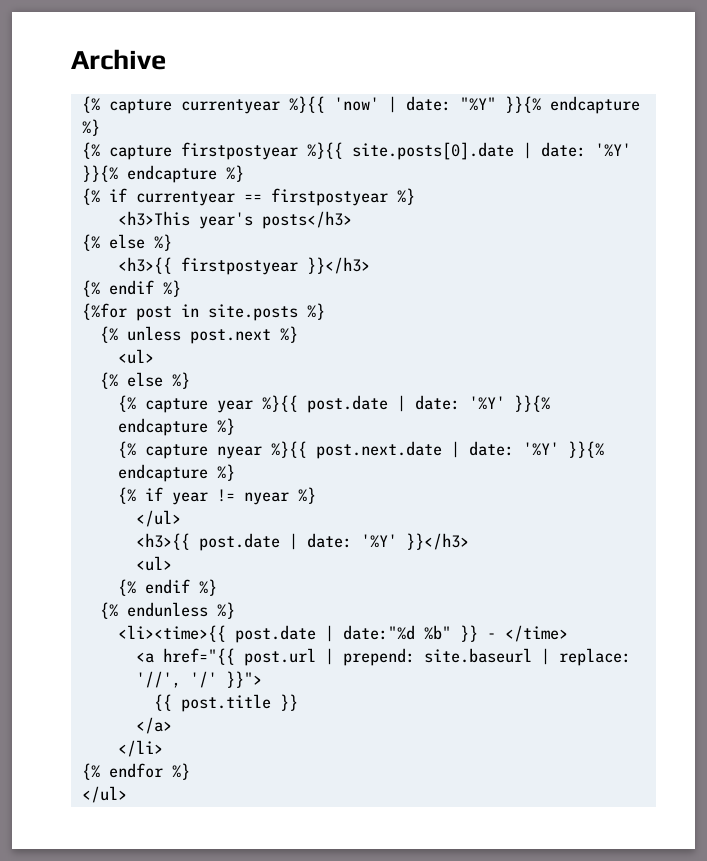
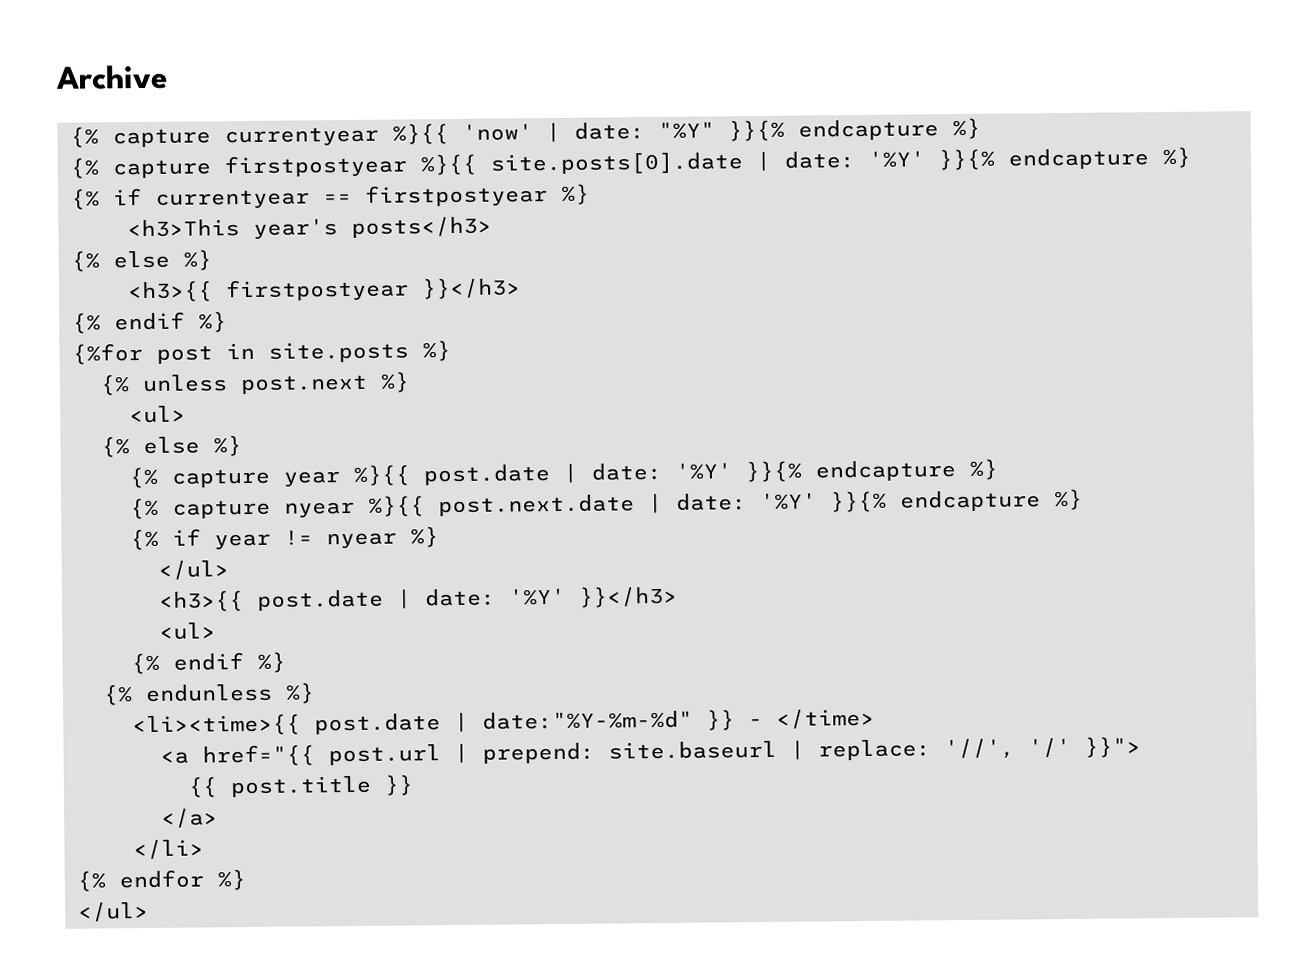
- <li><time>{{ post.date | date:"%d %b" }} - </time>
+ <li><time>{{ post.date | date:"%Y-%m-%d" }} - </time>

